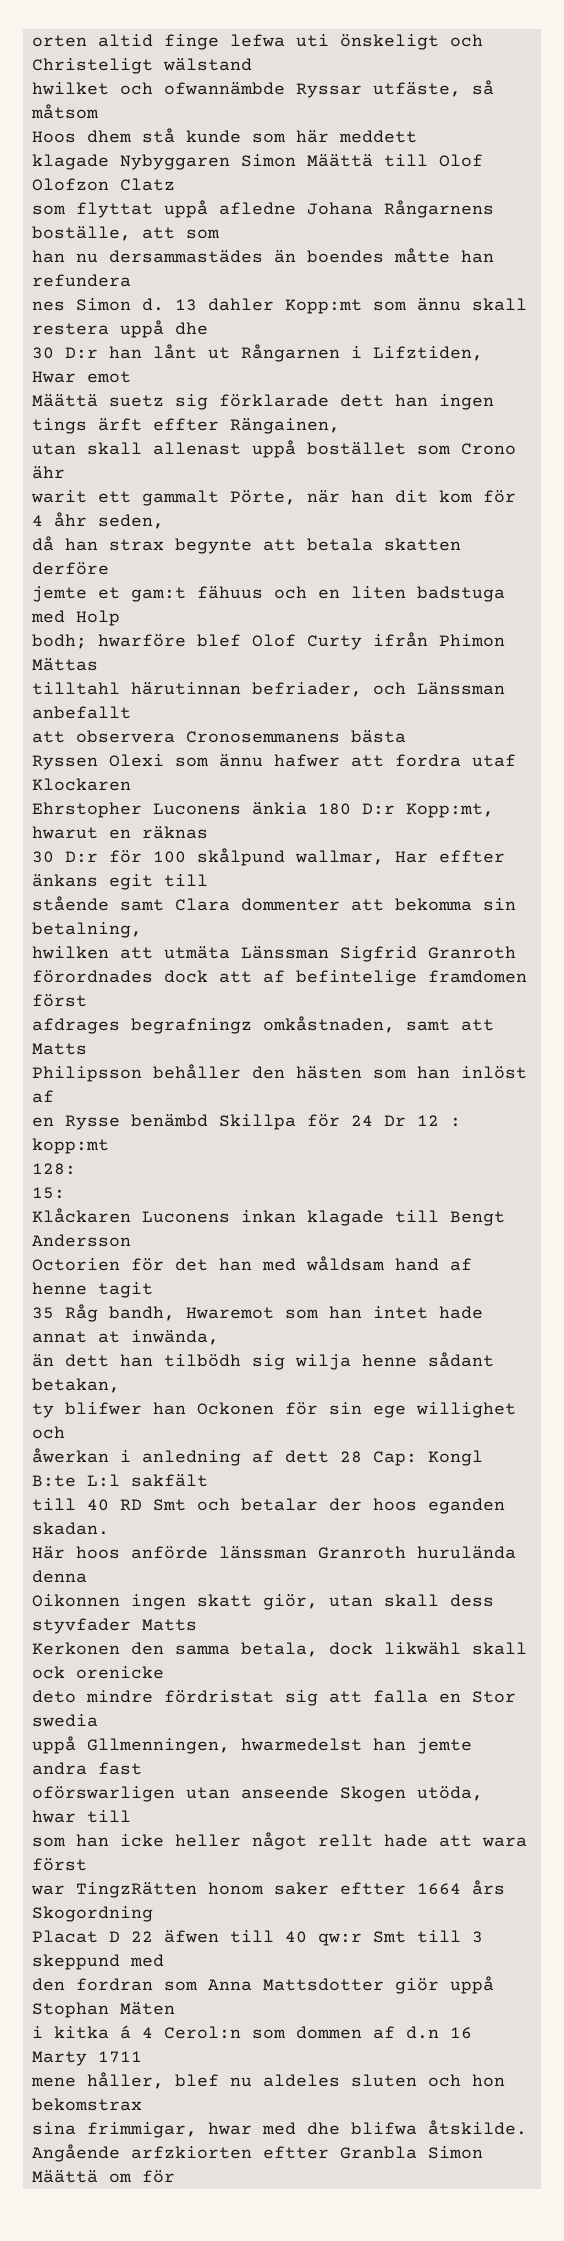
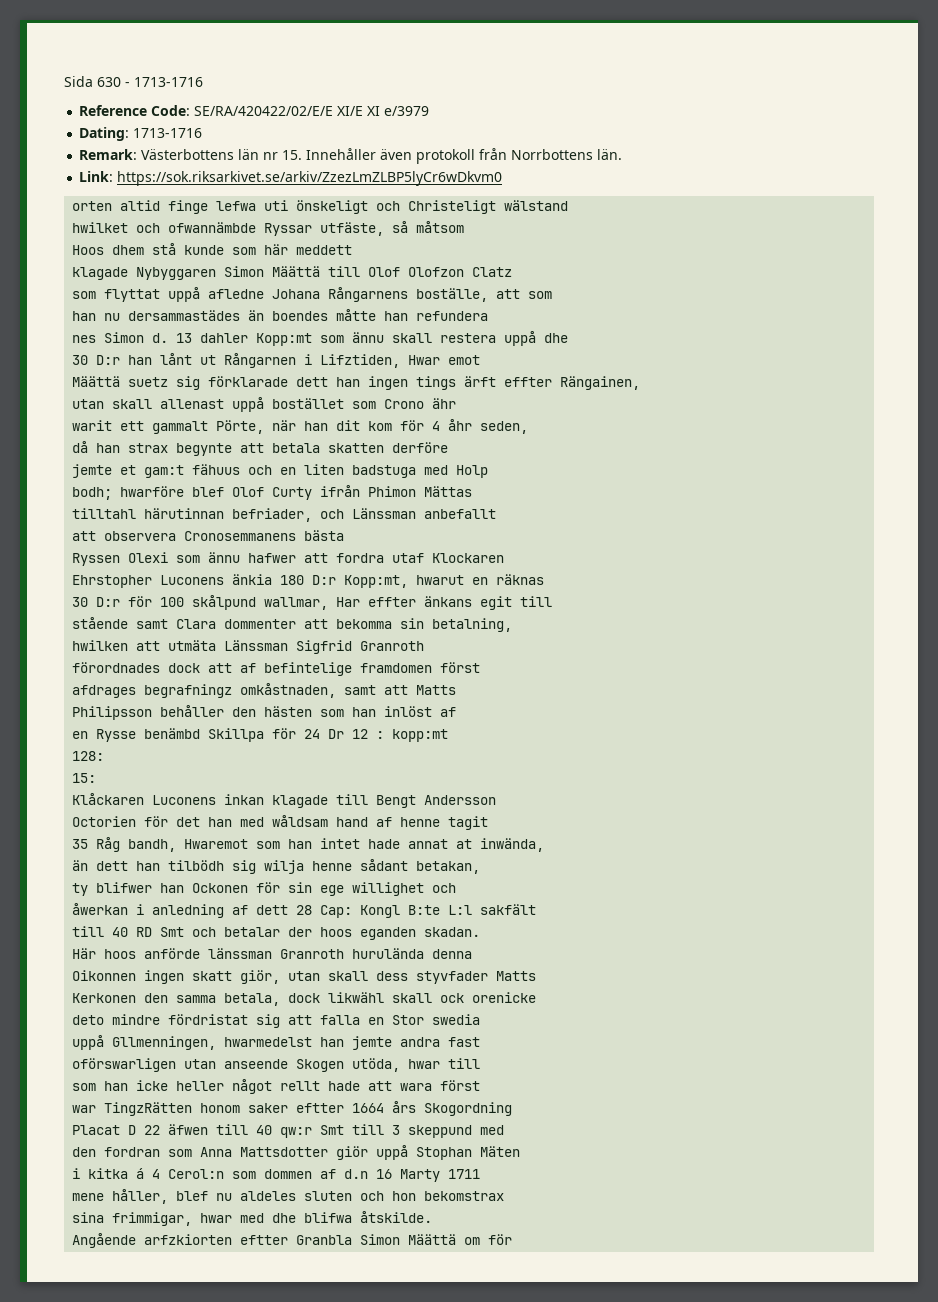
+ Sida 630 - 1713-1716
+ Reference Code: SE/RA/420422/02/E/E XI/E XI e/3979
+ Dating: 1713-1716
+ Remark: Västerbottens län nr 15. Innehåller även protokoll från Norrbottens län.
+ Link: https://sok.riksarkivet.se/arkiv/ZzezLmZLBP5lyCr6wDkvm0

